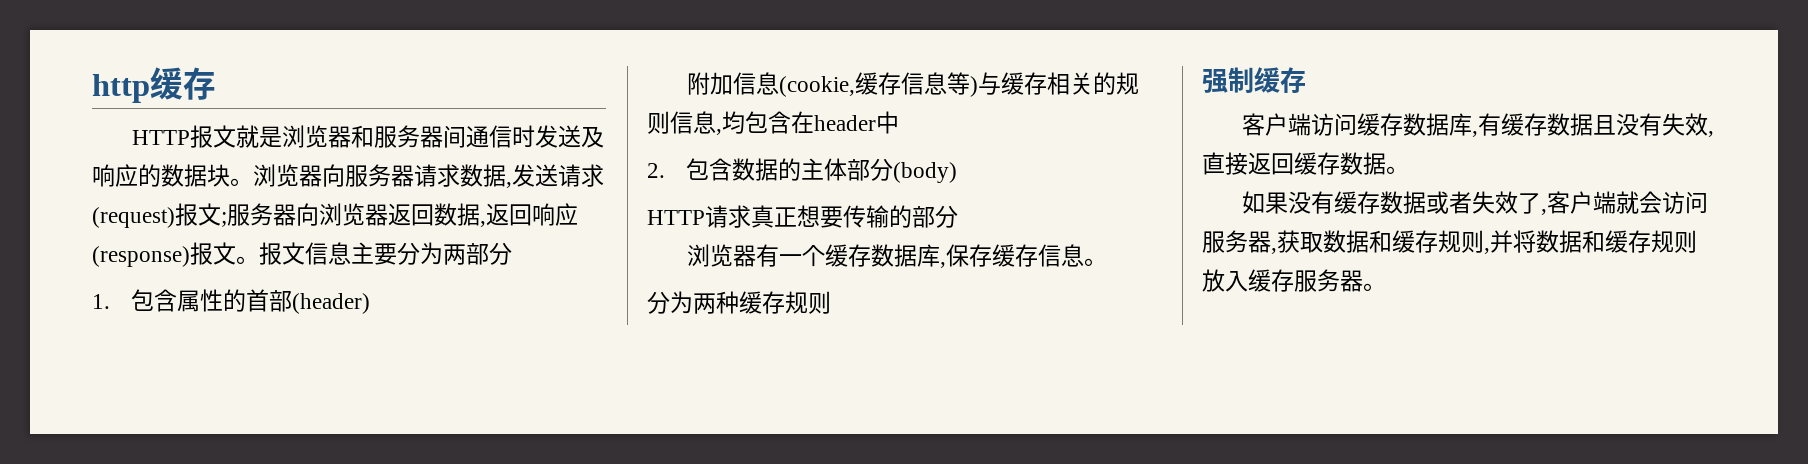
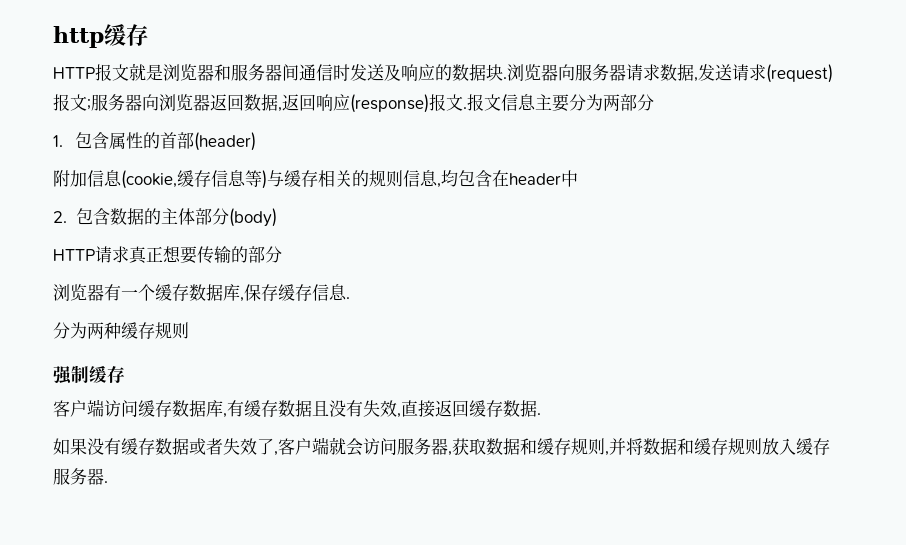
- HTTP报文就是浏览器和服务器间通信时发送及响应的数据块。
+ HTTP报文就是浏览器和服务器间通信时发送及响应的数据块.
- 浏览器向服务器请求数据,发送请求(request)报文;服务器向浏览器返回数据,返回响应(response)报文。
+ 浏览器向服务器请求数据,发送请求(request)报文;服务器向浏览器返回数据,返回响应(response)报文.
- 浏览器有一个缓存数据库,保存缓存信息。
+ 浏览器有一个缓存数据库,保存缓存信息.
- 客户端访问缓存数据库,有缓存数据且没有失效,直接返回缓存数据。
+ 客户端访问缓存数据库,有缓存数据且没有失效,直接返回缓存数据.
- 如果没有缓存数据或者失效了,客户端就会访问服务器,获取数据和缓存规则,并将数据和缓存规则放入缓存服务器。
+ 如果没有缓存数据或者失效了,客户端就会访问服务器,获取数据和缓存规则,并将数据和缓存规则放入缓存服务器.

